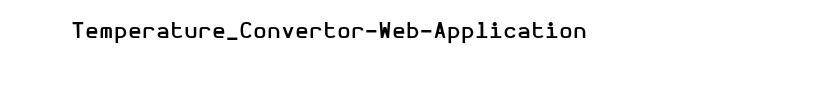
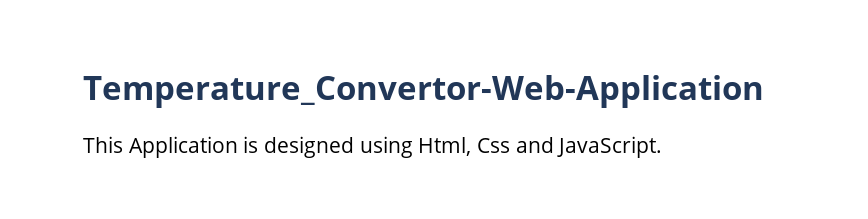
+ This Application is designed using Html, Css and JavaScript.

